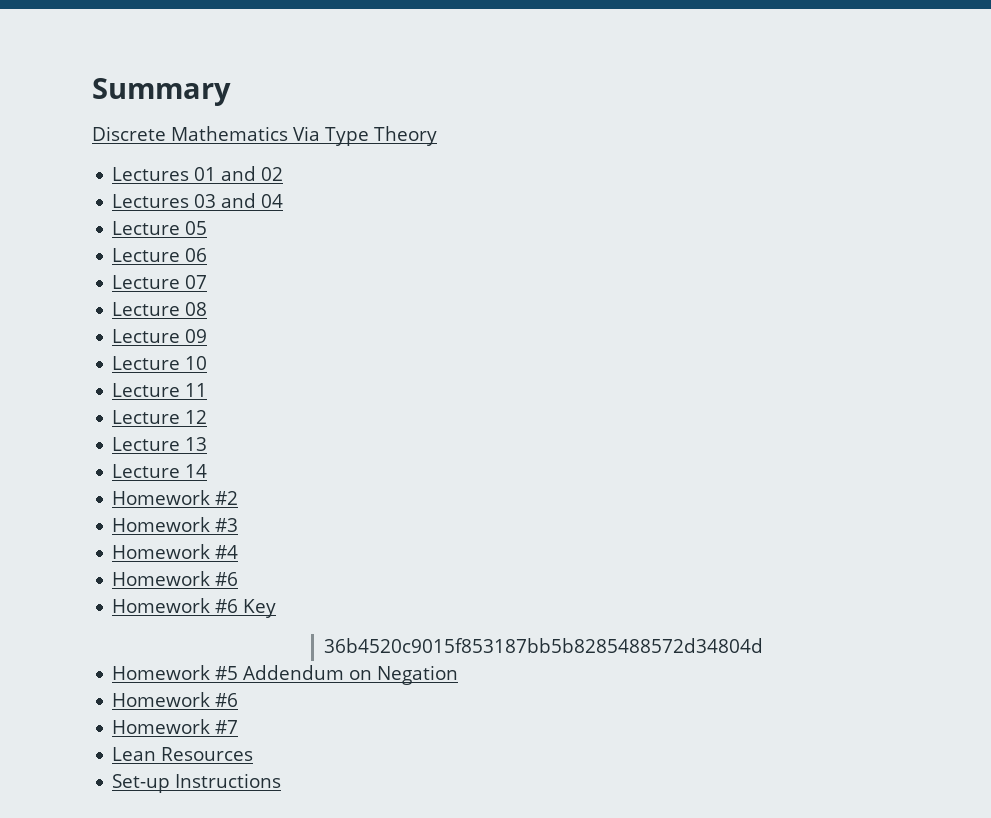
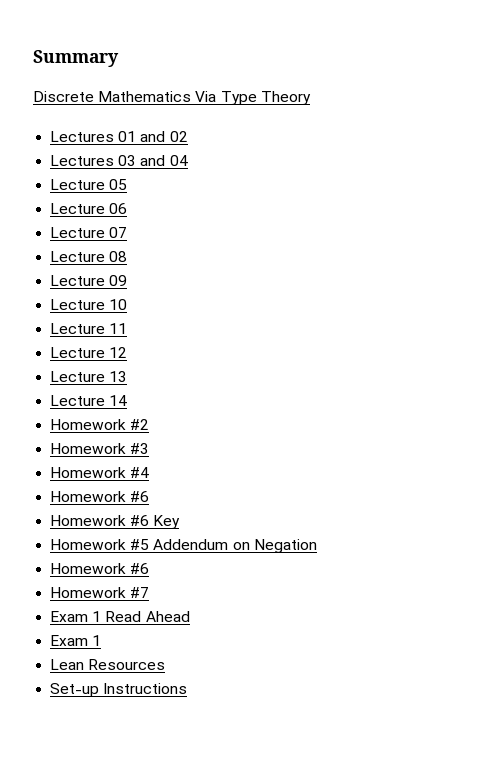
- 36b4520c9015f853187bb5b8285488572d34804d
+ Exam 1 Read Ahead
+ Exam 1

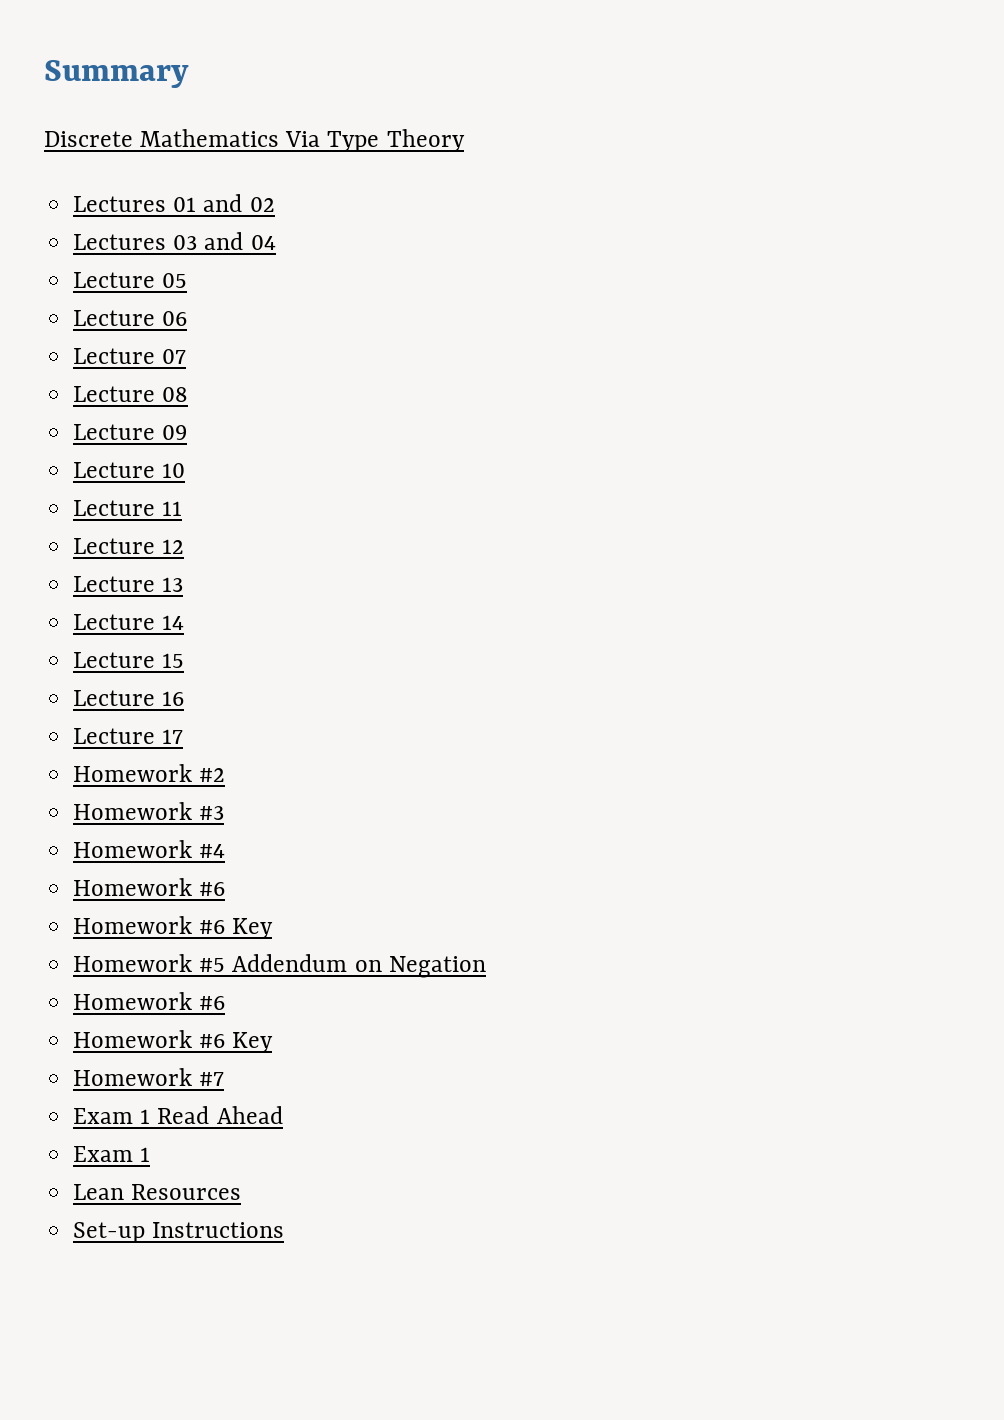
+ Lecture 15
+ Lecture 16
+ Lecture 17
  Homework #5 Addendum on Negation
  Homework #6
+ Homework #6 Key

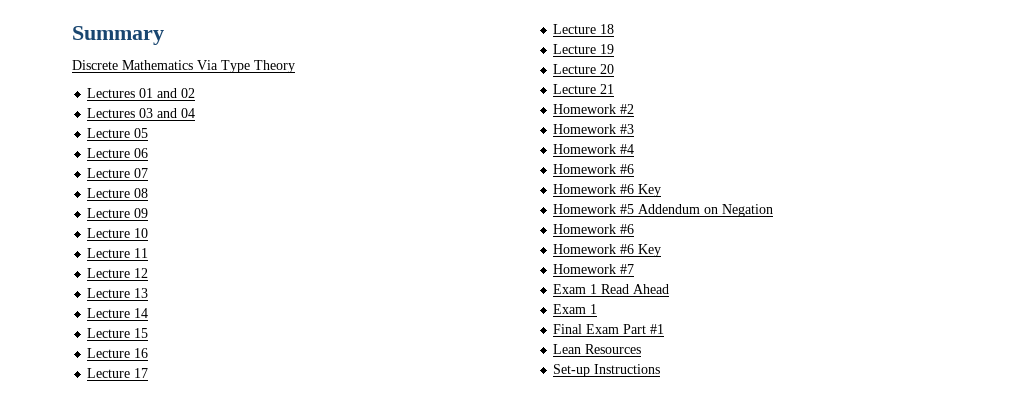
+ Lecture 18
+ Lecture 19
+ Lecture 20
+ Lecture 21
+ Final Exam Part #1

